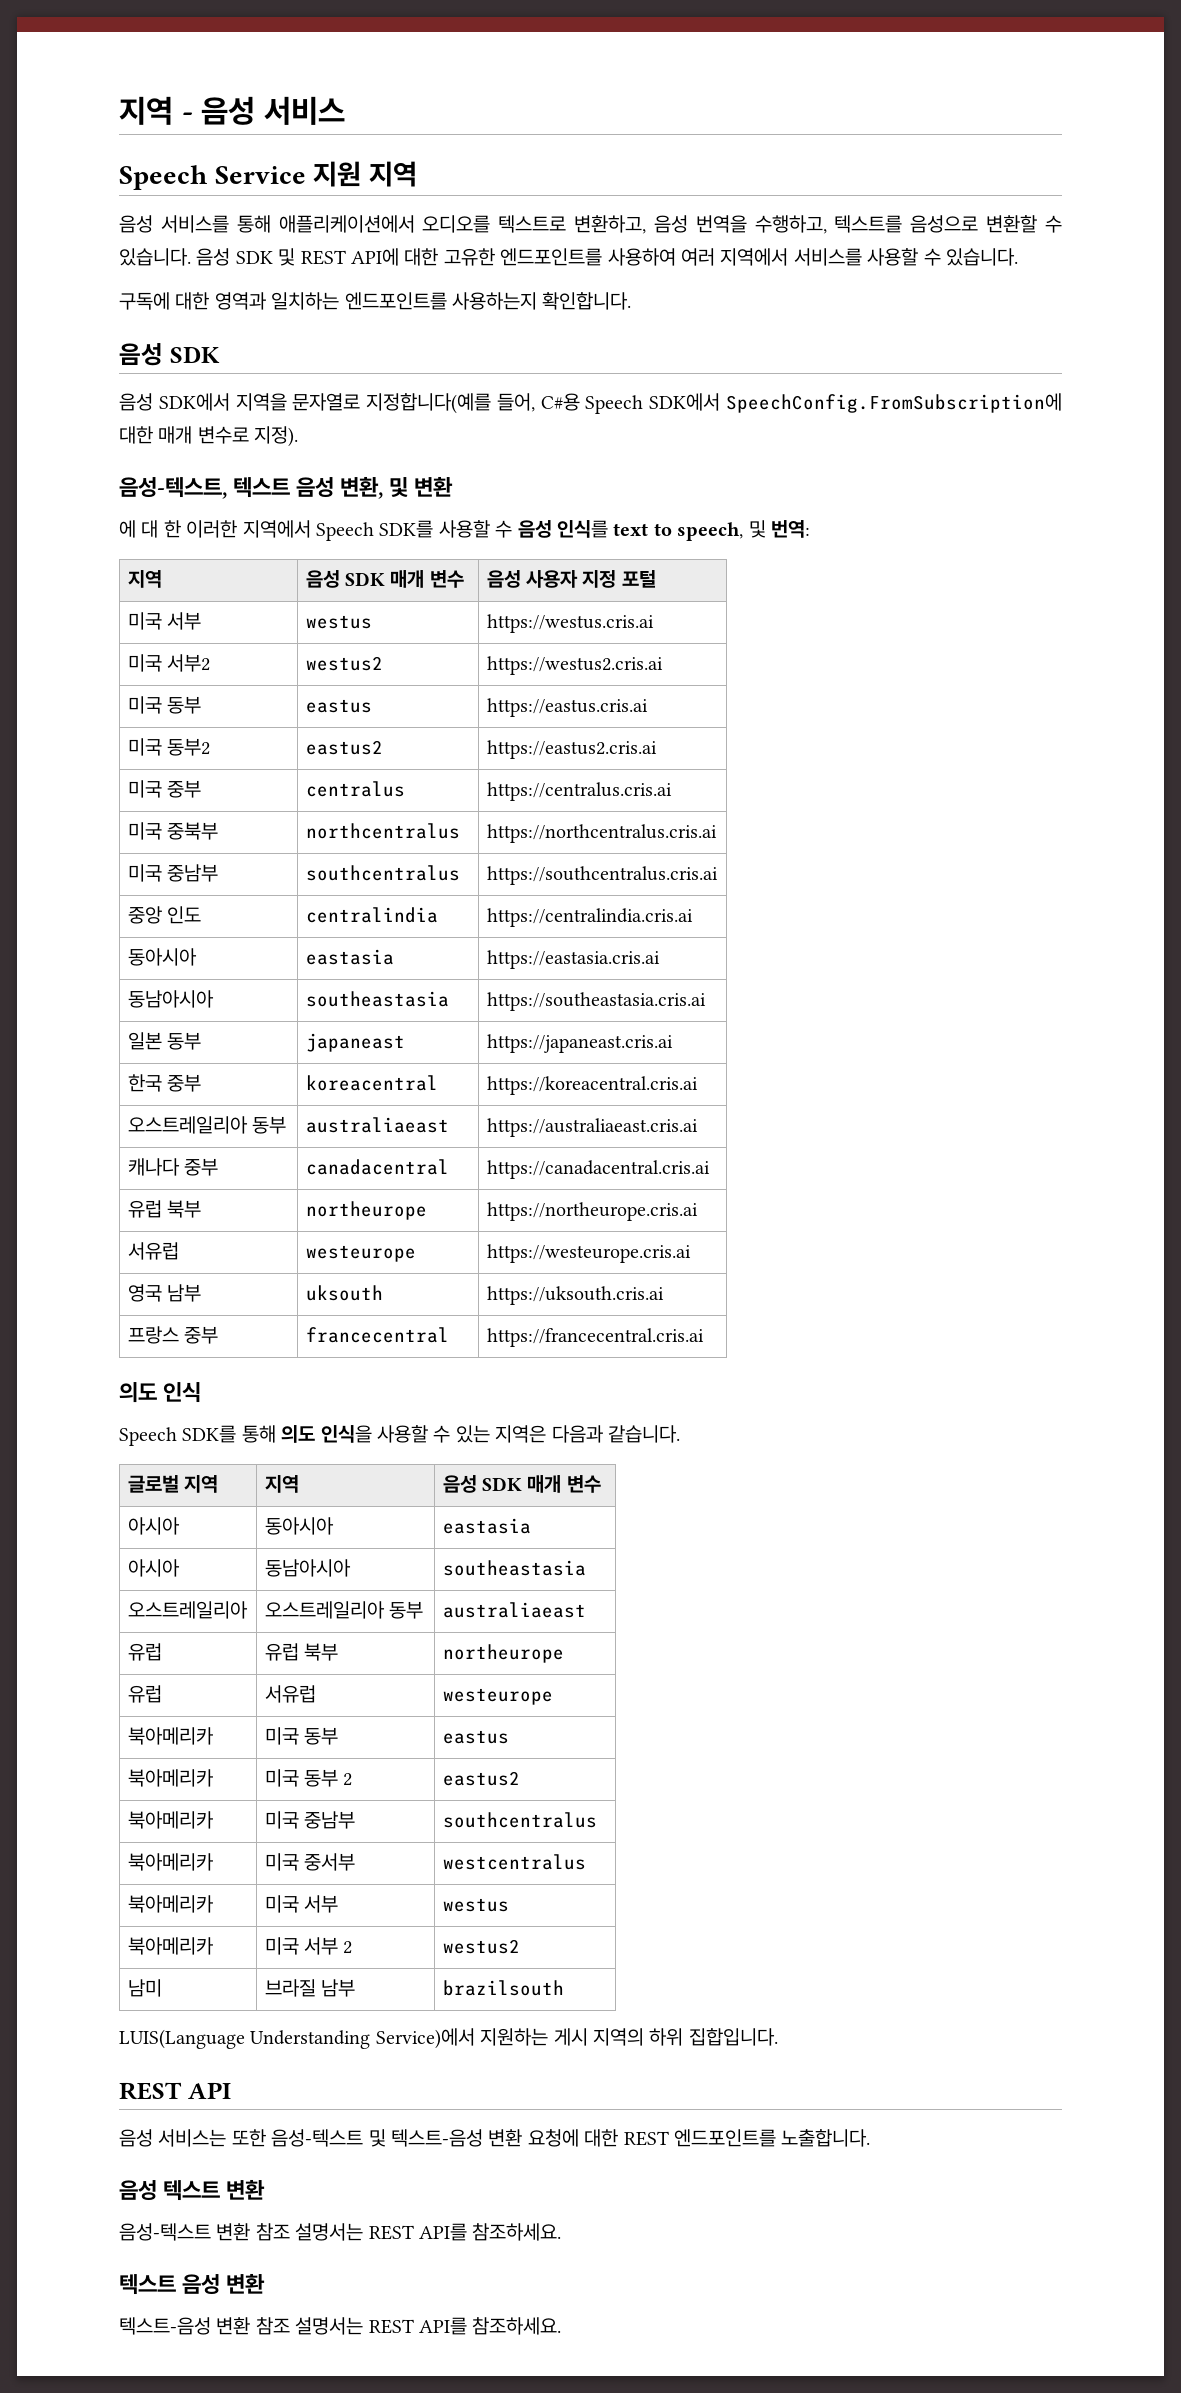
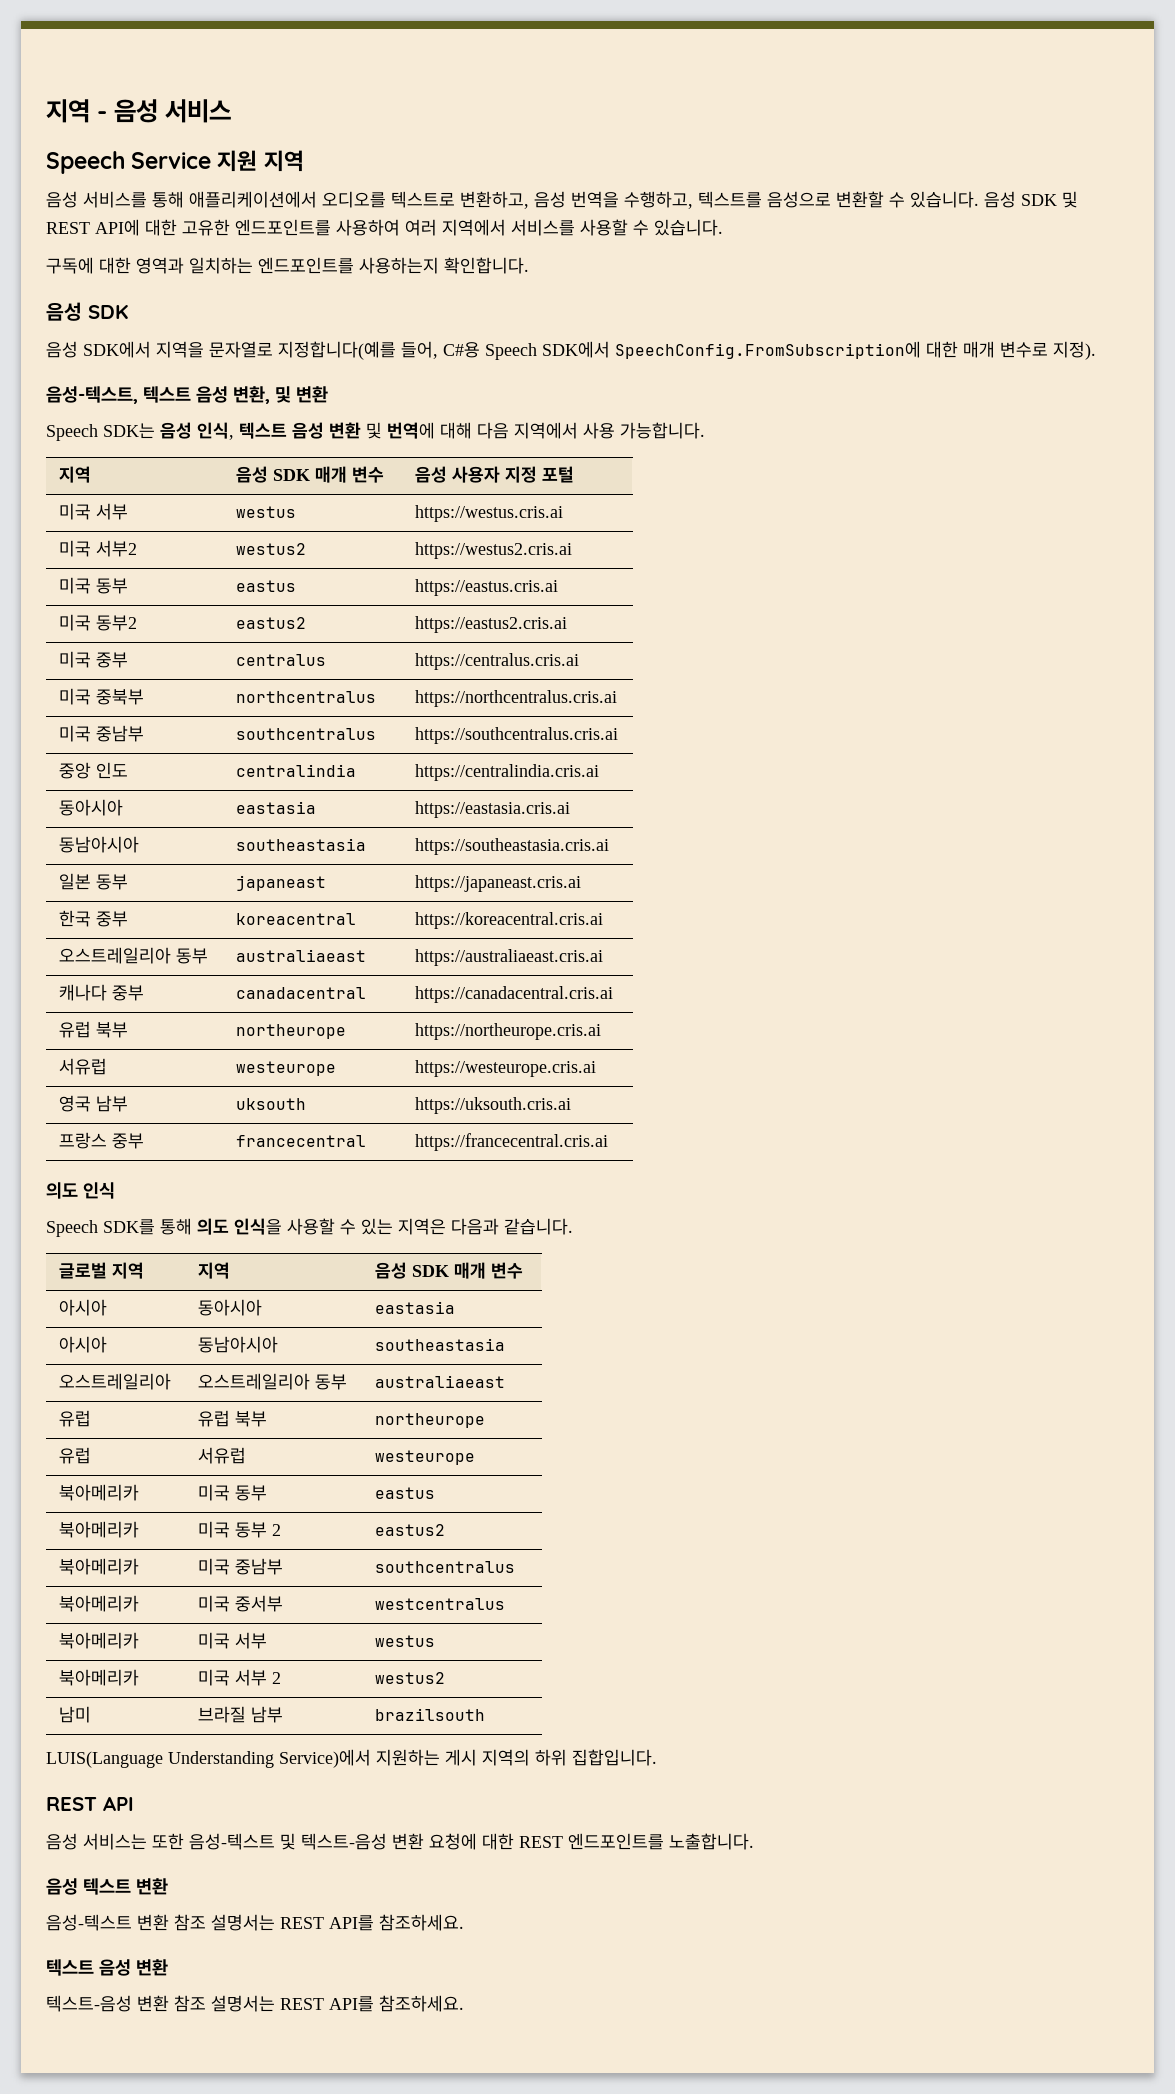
- 에 대 한 이러한 지역에서 Speech SDK를 사용할 수 음성 인식를 text to speech, 및 번역:
+ Speech SDK는 음성 인식, 텍스트 음성 변환 및 번역에 대해 다음 지역에서 사용 가능합니다.

